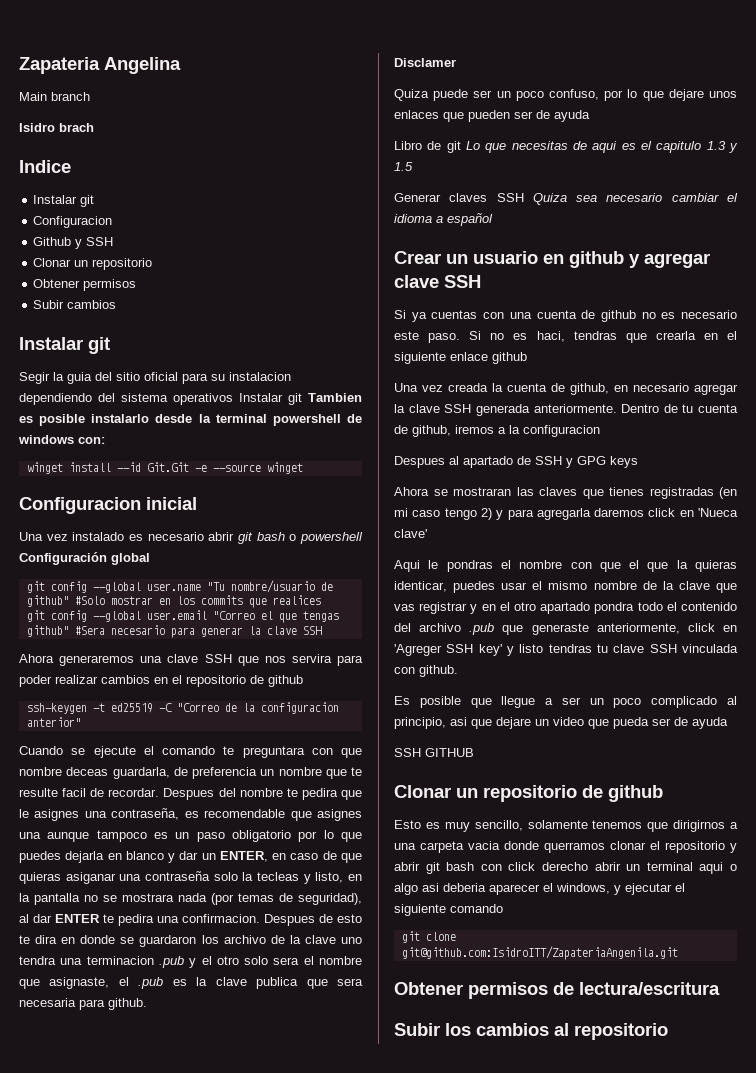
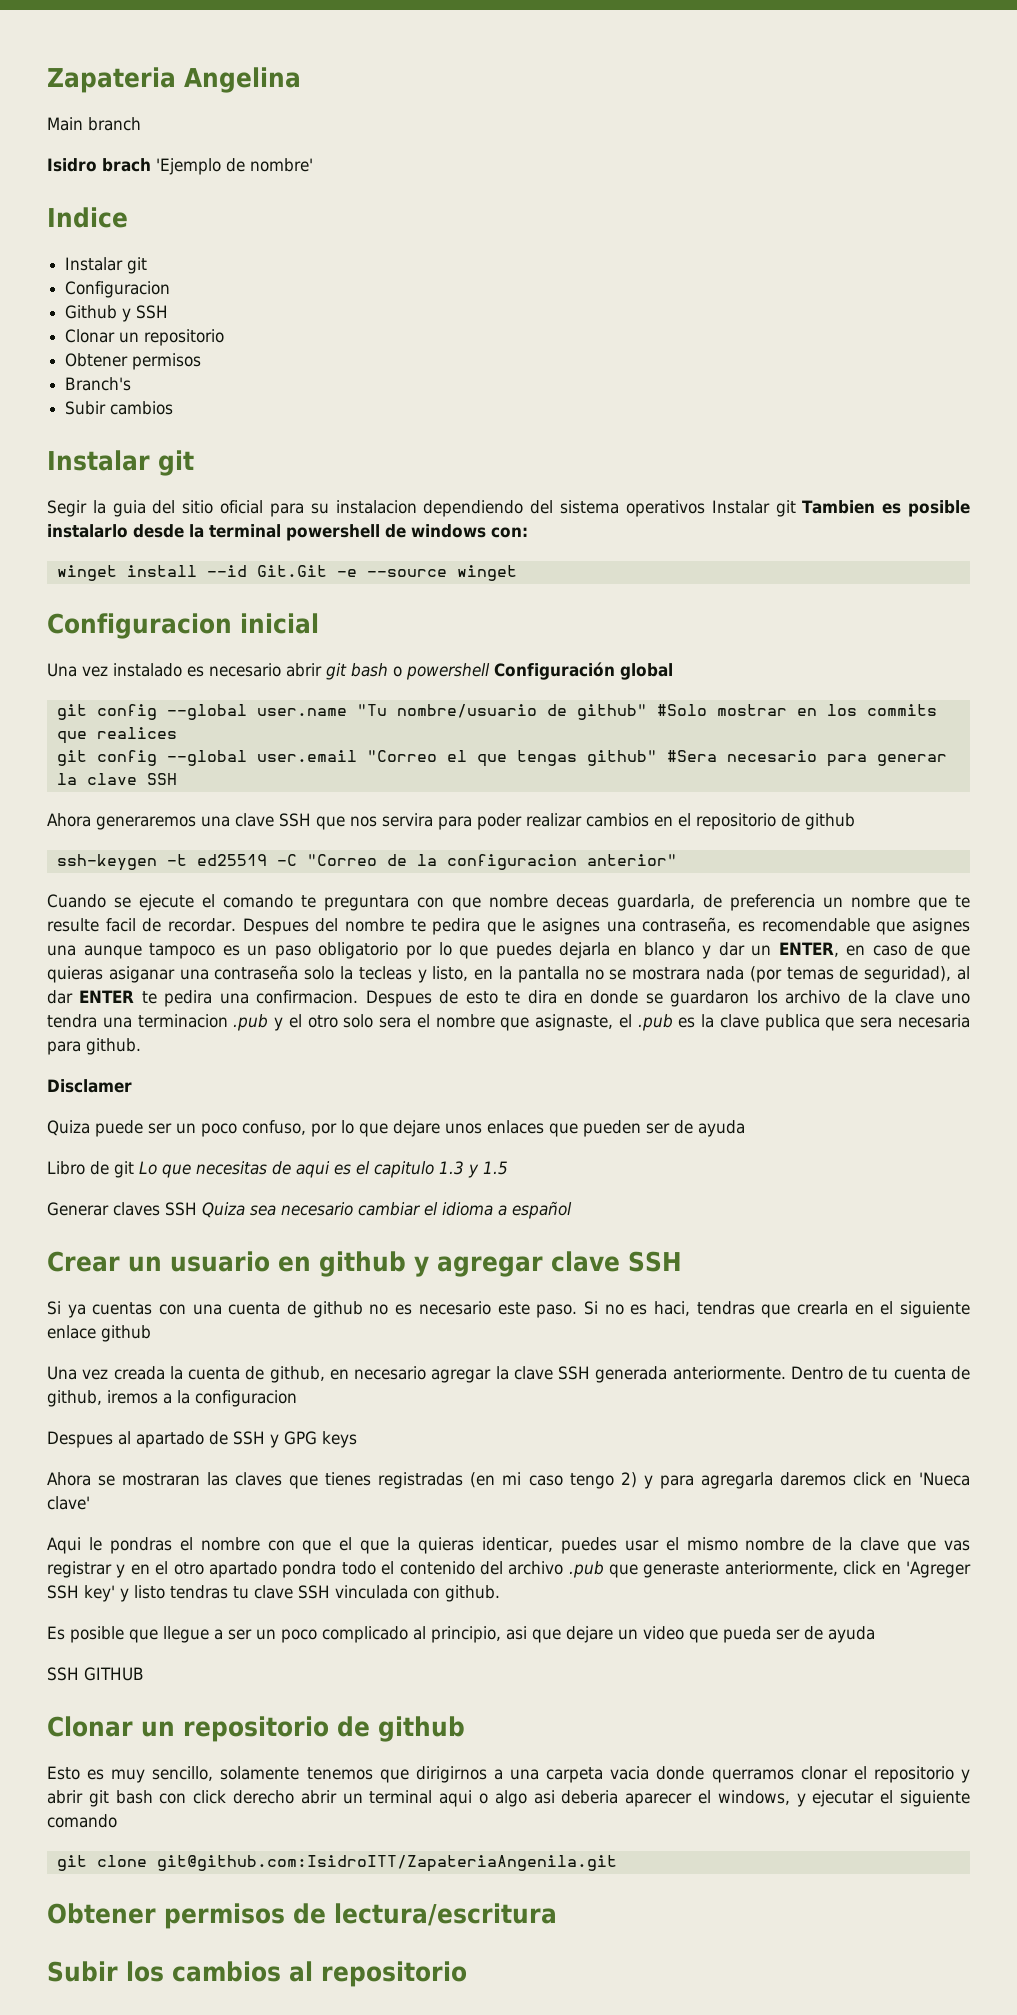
- Isidro brach
+ Isidro brach 'Ejemplo de nombre'
+ Branch's

